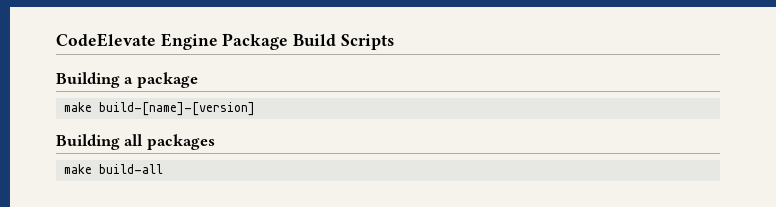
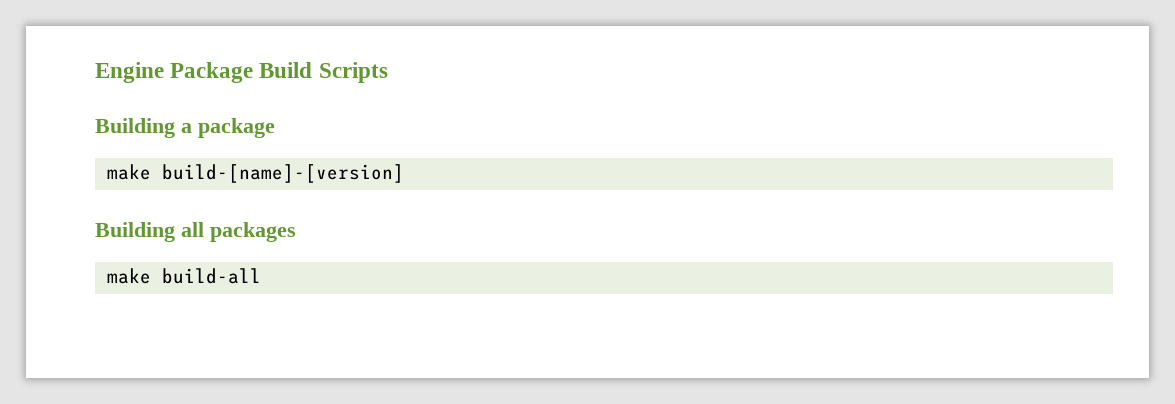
- CodeElevate Engine Package Build Scripts
+ Engine Package Build Scripts

